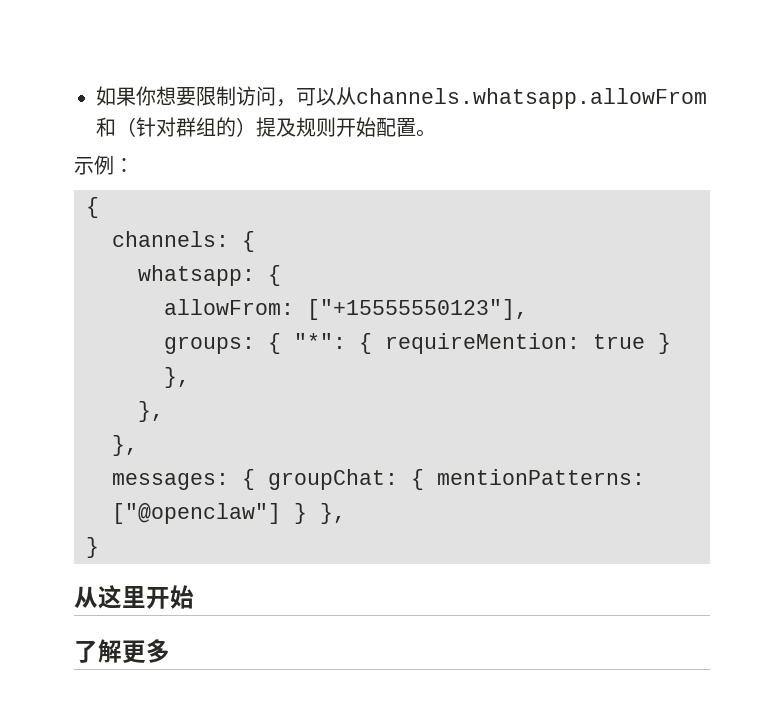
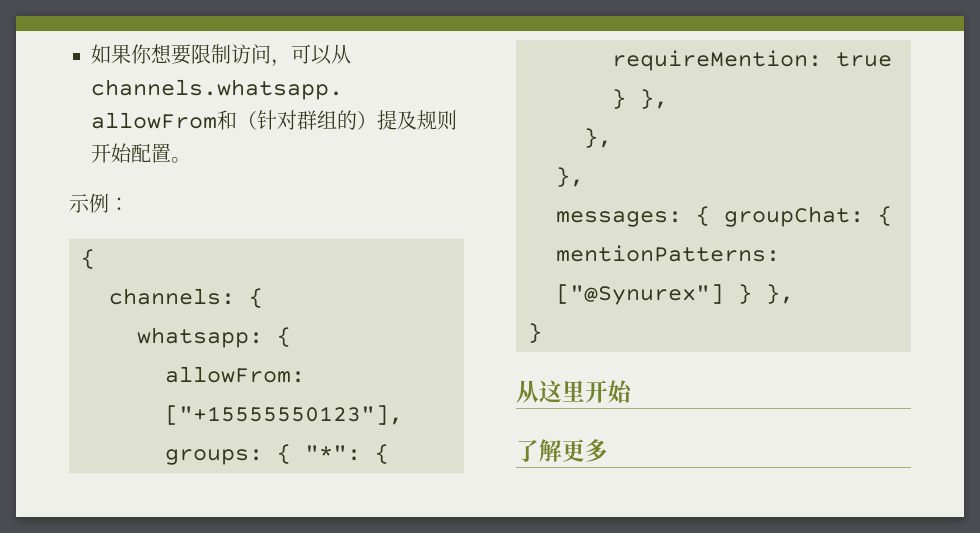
- messages: { groupChat: { mentionPatterns: ["@openclaw"] } },
+ messages: { groupChat: { mentionPatterns: ["@Synurex"] } },

